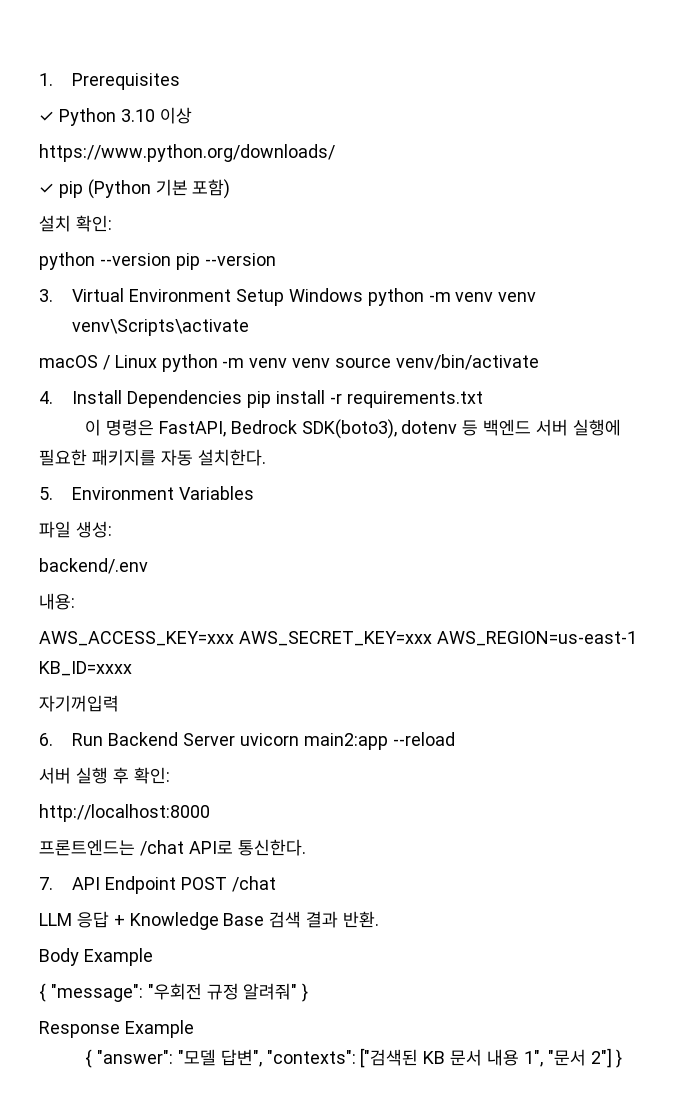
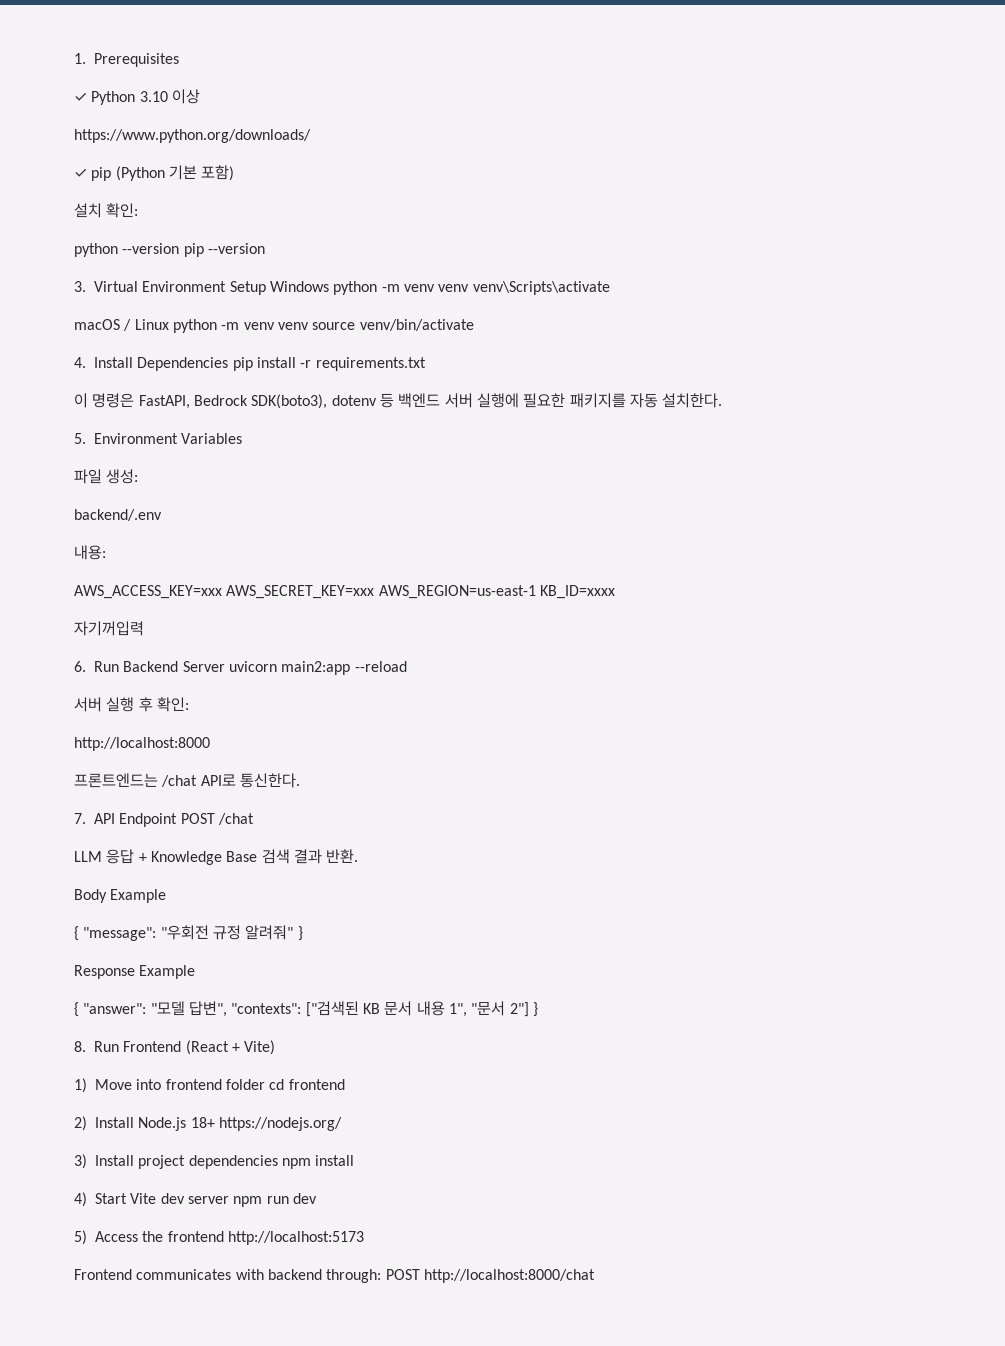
+ 8. Run Frontend (React + Vite)
+ 1) Move into frontend folder cd frontend
+ 2) Install Node.js 18+ https://nodejs.org/
+ 3) Install project dependencies npm install
+ 4) Start Vite dev server npm run dev
+ 5) Access the frontend http://localhost:5173
+ Frontend communicates with backend through: POST http://localhost:8000/chat

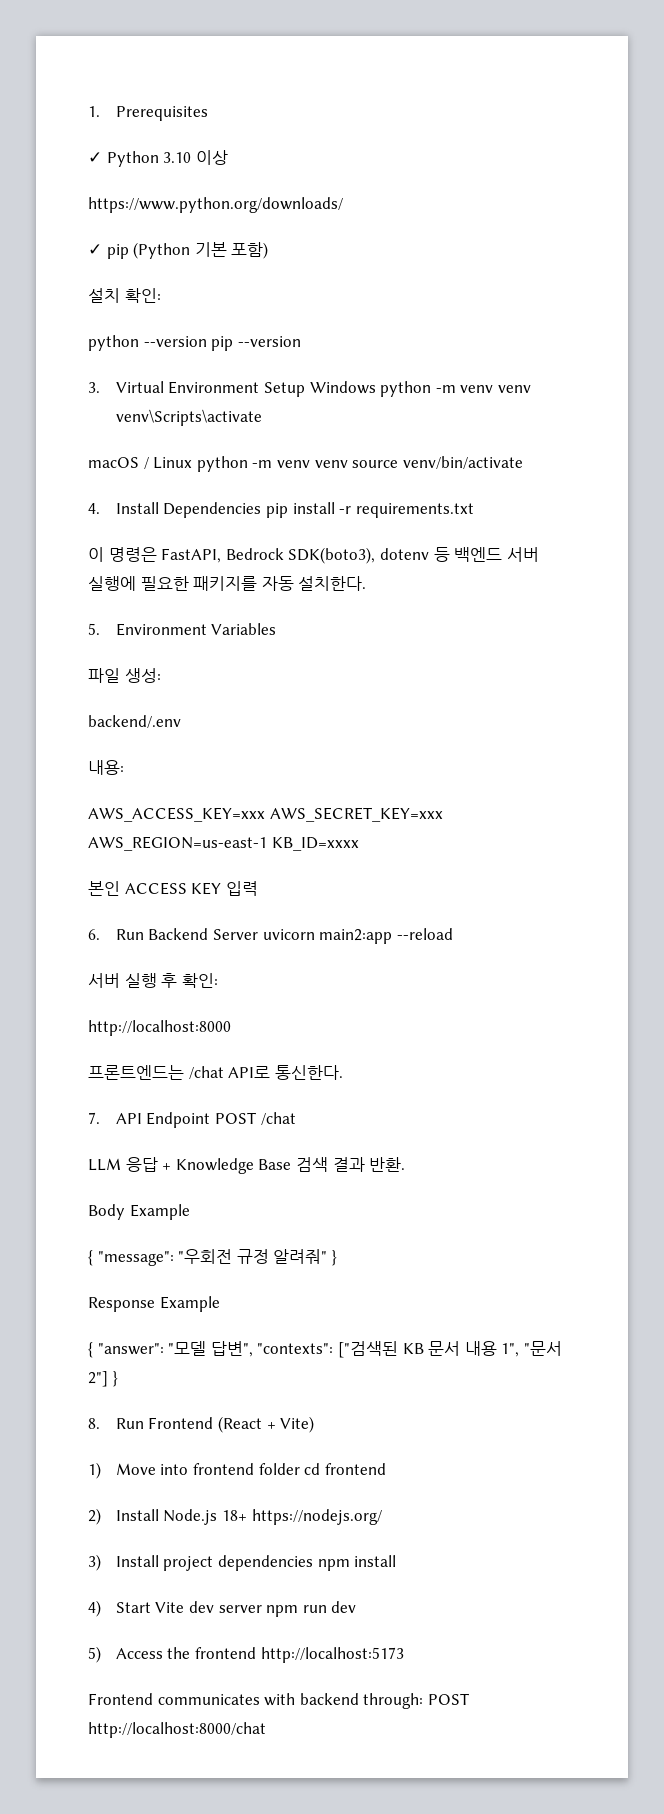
- 자기꺼입력
+ 본인 ACCESS KEY 입력

